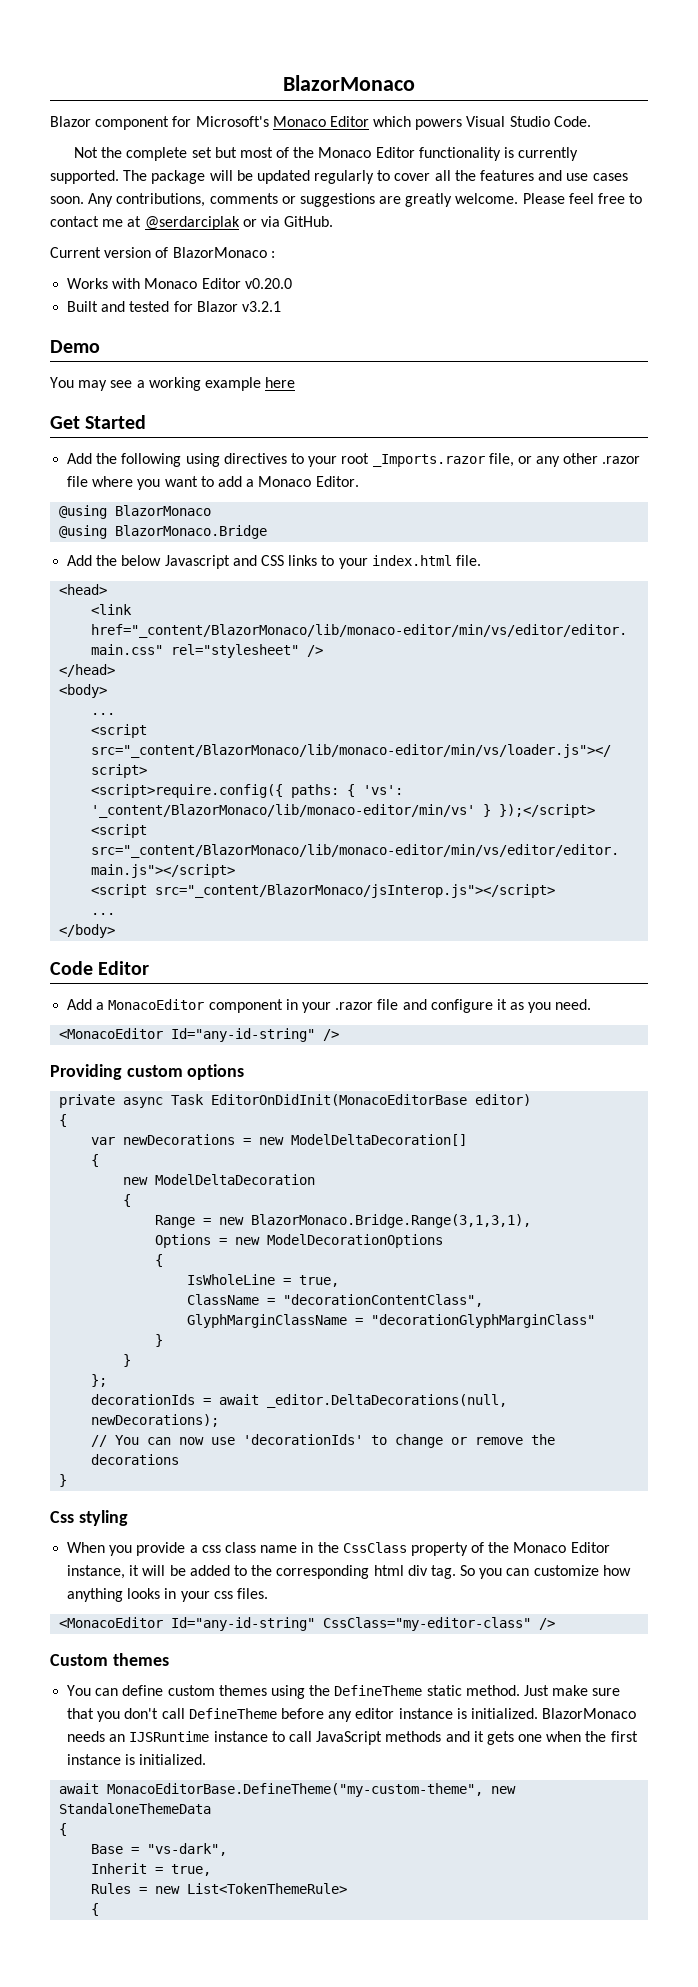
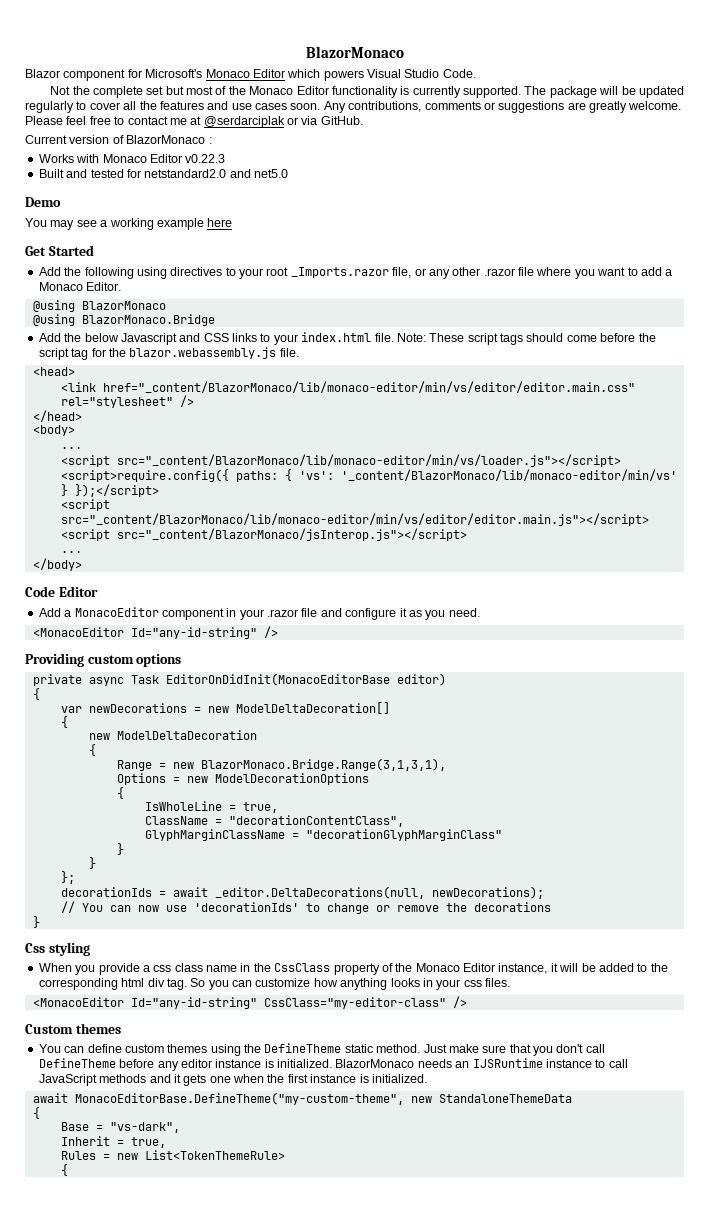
- Works with Monaco Editor v0.20.0
+ Works with Monaco Editor v0.22.3
- Built and tested for Blazor v3.2.1
+ Built and tested for netstandard2.0 and net5.0
+ Note: These script tags should come before the script tag for the blazor.webassembly.js file.

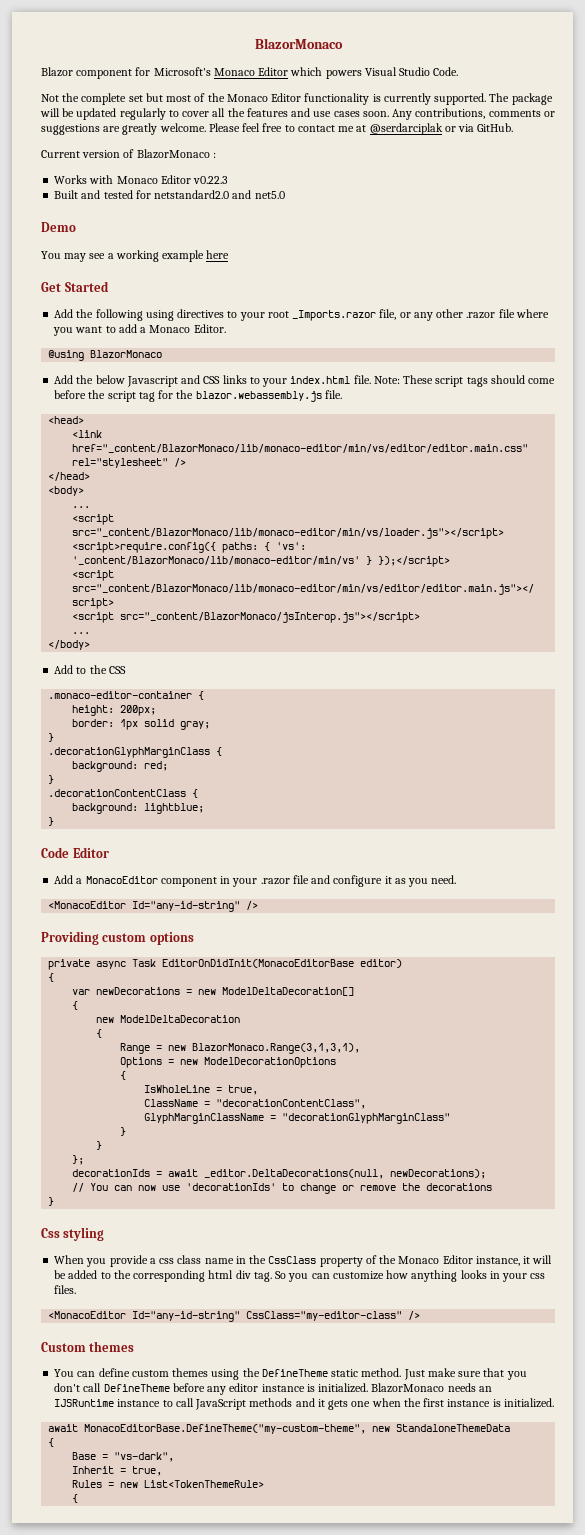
- @using BlazorMonaco.Bridge
+ Add to the CSS
+ .monaco-editor-container {
+ height: 200px;
+ border: 1px solid gray;
+ }
+ .decorationGlyphMarginClass {
+ background: red;
+ }
+ .decorationContentClass {
+ background: lightblue;
+ }
- Range = new BlazorMonaco.Bridge.Range(3,1,3,1),
+ Range = new BlazorMonaco.Range(3,1,3,1),

